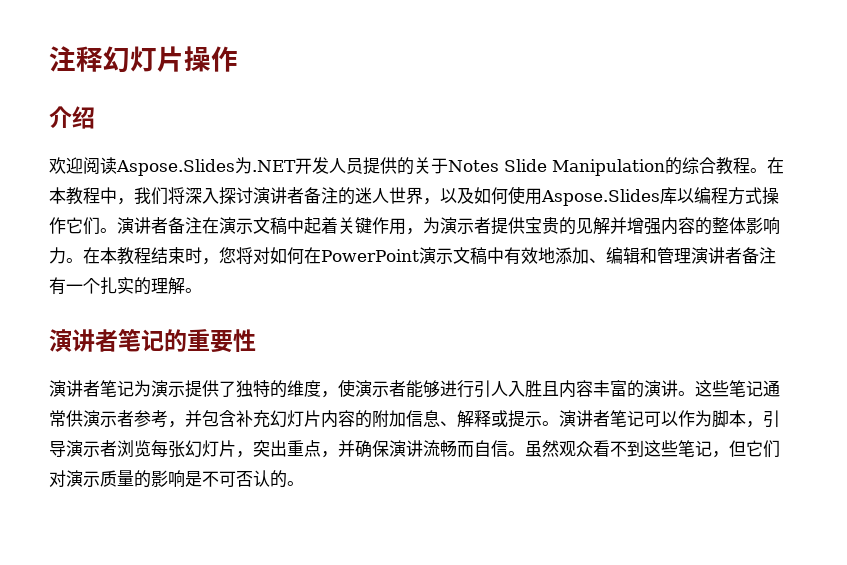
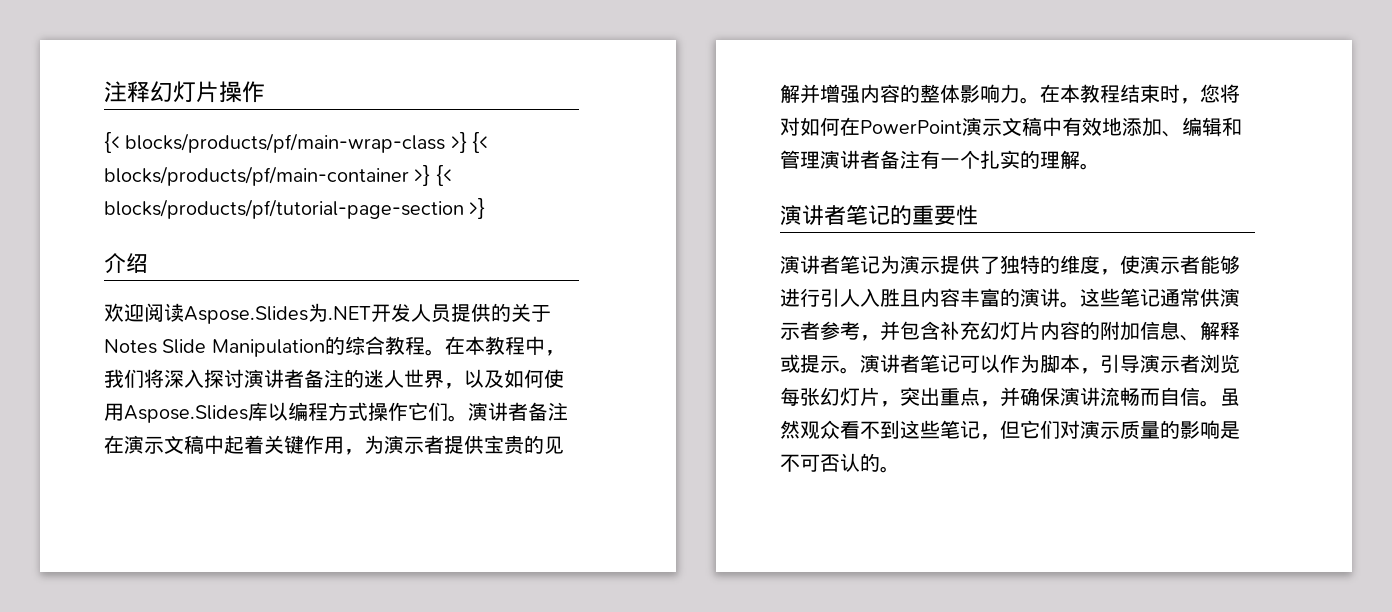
+ {< blocks/products/pf/main-wrap-class >} {< blocks/products/pf/main-container >} {< blocks/products/pf/tutorial-page-section >}

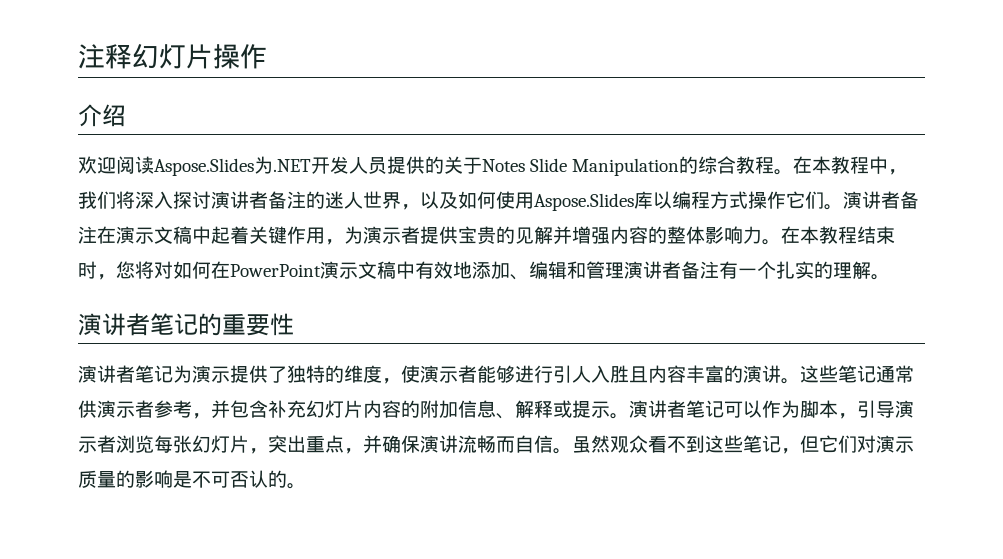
- {< blocks/products/pf/main-wrap-class >} {< blocks/products/pf/main-container >} {< blocks/products/pf/tutorial-page-section >}

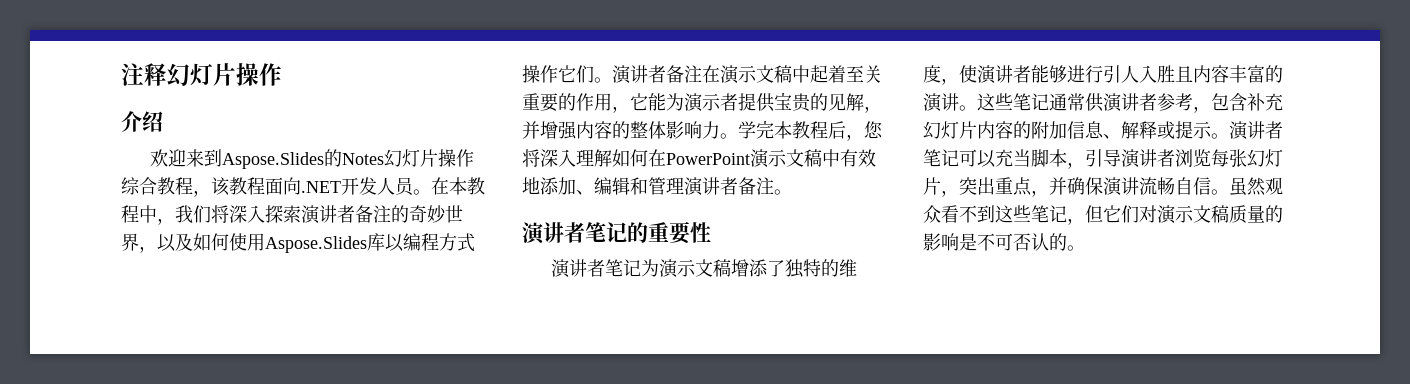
- 欢迎阅读Aspose.Slides为.NET开发人员提供的关于Notes Slide Manipulation的综合教程。
+ 欢迎来到Aspose.Slides的Notes幻灯片操作综合教程，该教程面向.NET开发人员。
- 在本教程中，我们将深入探讨演讲者备注的迷人世界，以及如何使用Aspose.Slides库以编程方式操作它们。
+ 在本教程中，我们将深入探索演讲者备注的奇妙世界，以及如何使用Aspose.Slides库以编程方式操作它们。
- 演讲者备注在演示文稿中起着关键作用，为演示者提供宝贵的见解并增强内容的整体影响力。
+ 演讲者备注在演示文稿中起着至关重要的作用，它能为演示者提供宝贵的见解，并增强内容的整体影响力。
- 在本教程结束时，您将对如何在PowerPoint演示文稿中有效地添加、编辑和管理演讲者备注有一个扎实的理解。
+ 学完本教程后，您将深入理解如何在PowerPoint演示文稿中有效地添加、编辑和管理演讲者备注。
- 演讲者笔记为演示提供了独特的维度，使演示者能够进行引人入胜且内容丰富的演讲。
+ 演讲者笔记为演示文稿增添了独特的维度，使演讲者能够进行引人入胜且内容丰富的演讲。
- 这些笔记通常供演示者参考，并包含补充幻灯片内容的附加信息、解释或提示。
+ 这些笔记通常供演讲者参考，包含补充幻灯片内容的附加信息、解释或提示。
- 演讲者笔记可以作为脚本，引导演示者浏览每张幻灯片，突出重点，并确保演讲流畅而自信。
+ 演讲者笔记可以充当脚本，引导演讲者浏览每张幻灯片，突出重点，并确保演讲流畅自信。
- 虽然观众看不到这些笔记，但它们对演示质量的影响是不可否认的。
+ 虽然观众看不到这些笔记，但它们对演示文稿质量的影响是不可否认的。

